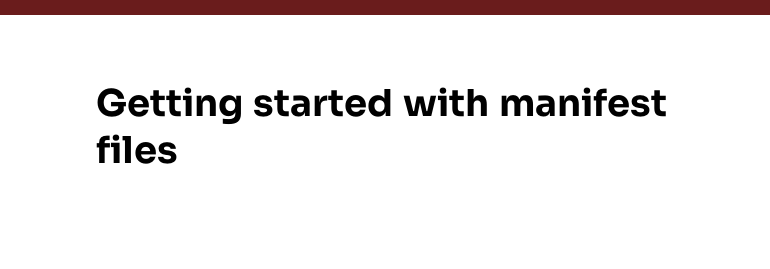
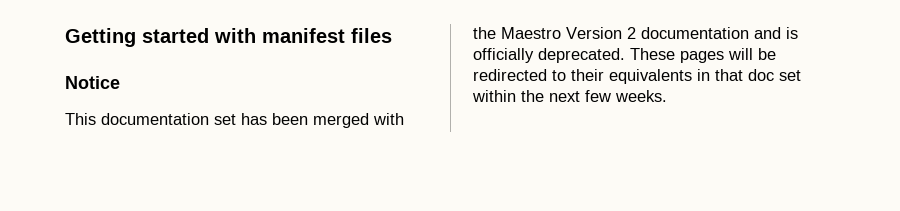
+ Notice
+ This documentation set has been merged with the Maestro Version 2 documentation and is officially deprecated. These pages will be redirected to their equivalents in that doc set within the next few weeks.

